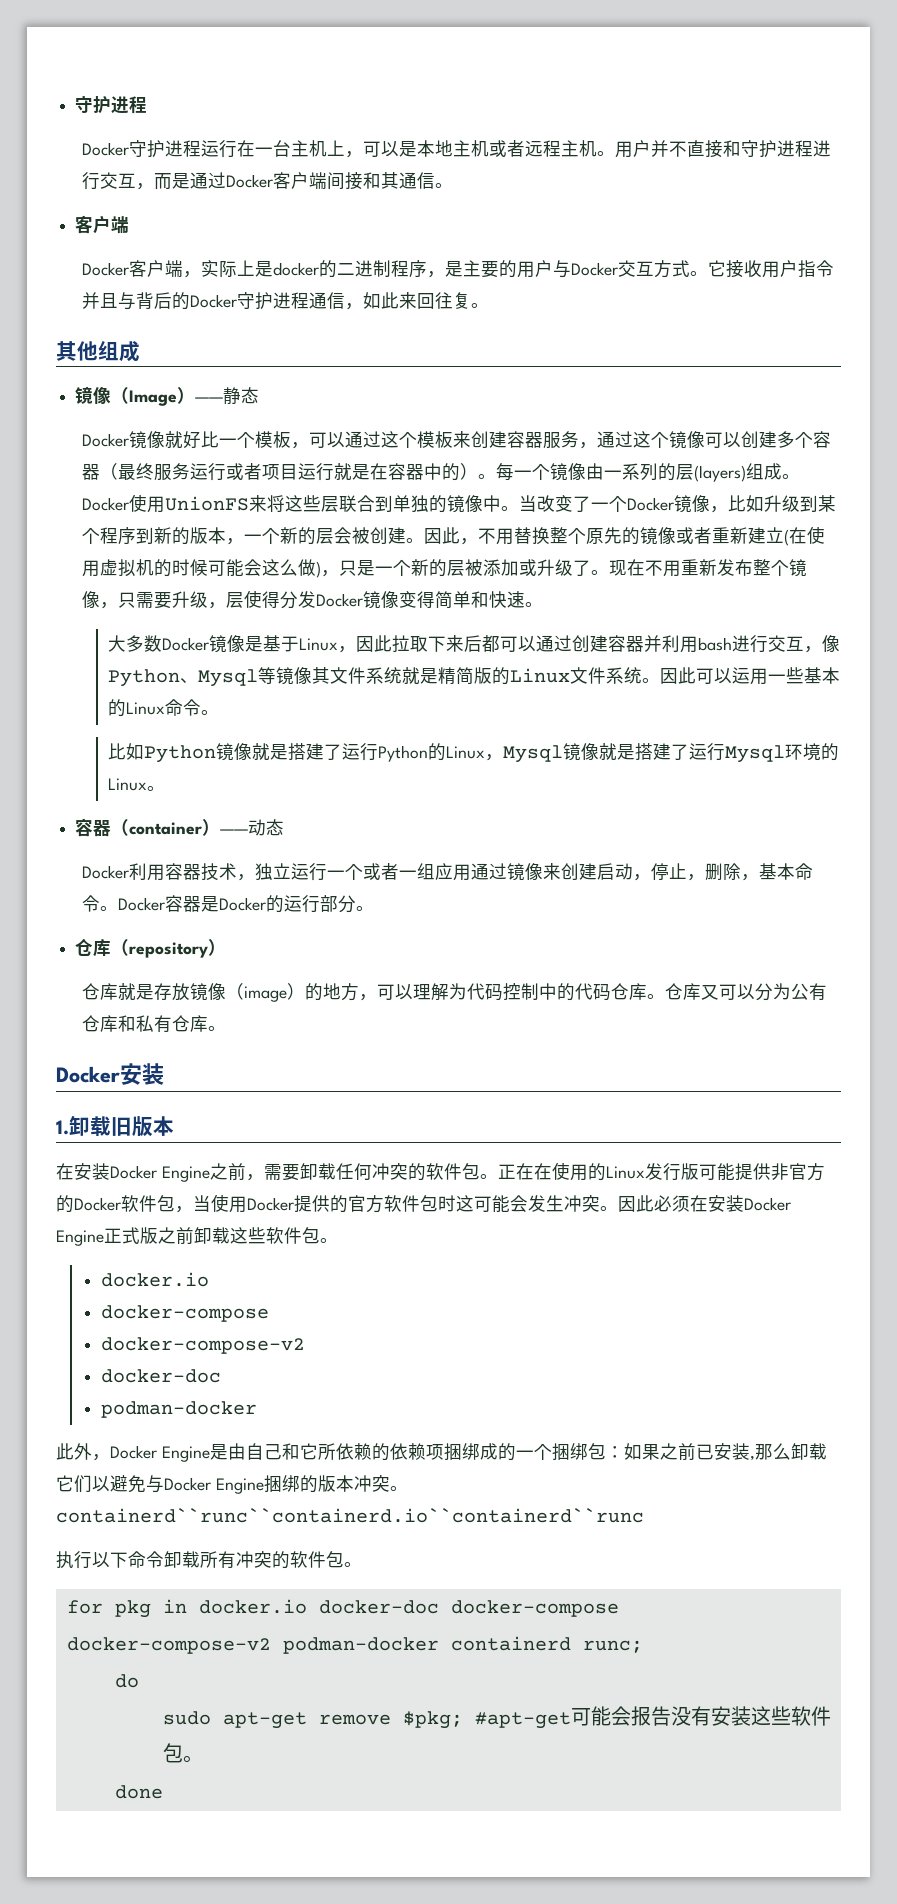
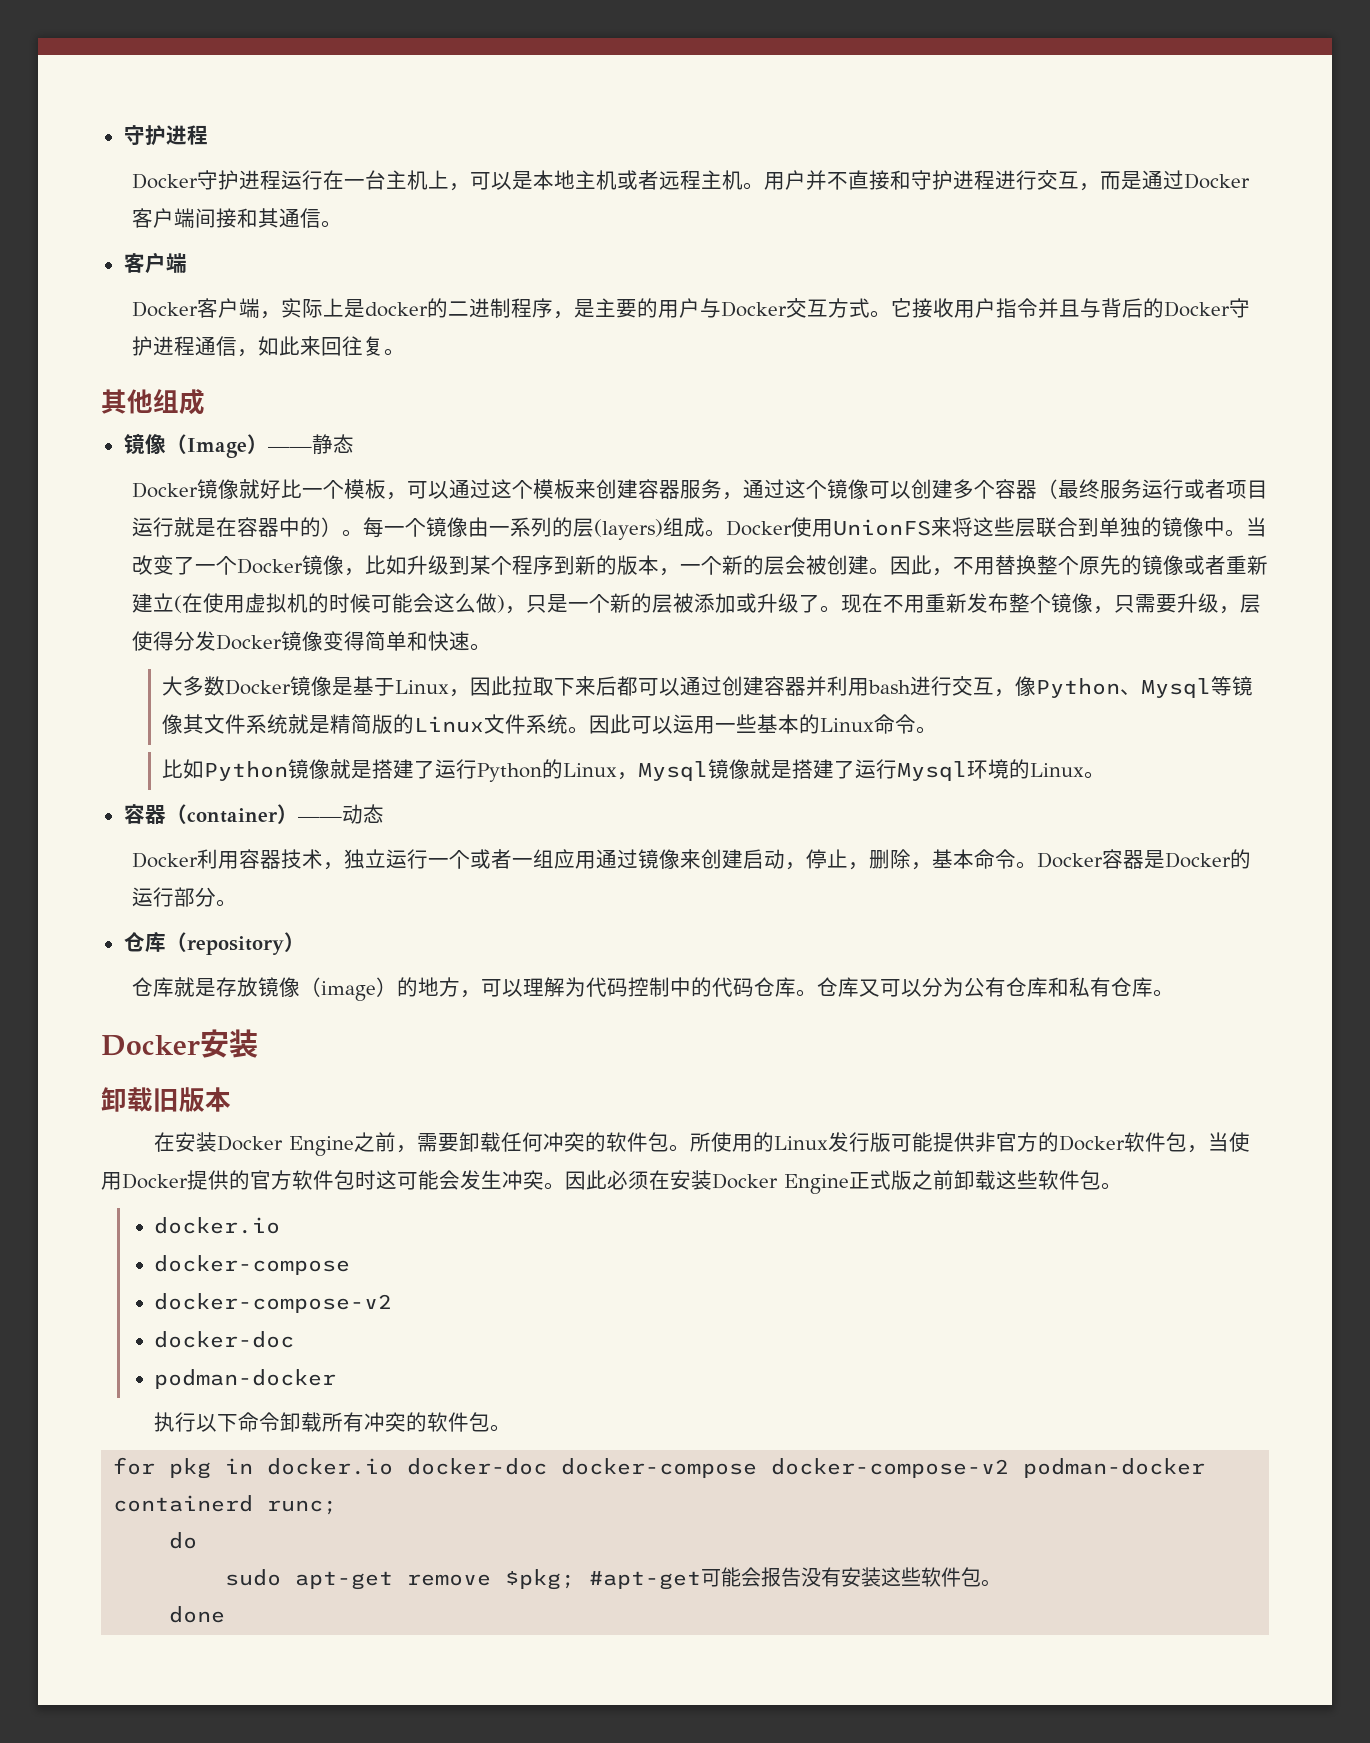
- 1.卸载旧版本
+ 卸载旧版本
- 正在在使用的Linux发行版可能提供非官方的Docker软件包，当使用Docker提供的官方软件包时这可能会发生冲突。
+ 所使用的Linux发行版可能提供非官方的Docker软件包，当使用Docker提供的官方软件包时这可能会发生冲突。
- 此外，Docker Engine是由自己和它所依赖的依赖项捆绑成的一个捆绑包：如果之前已安装,那么卸载它们以避免与Docker Engine捆绑的版本冲突。containerd``runc``containerd.io``containerd``runc

